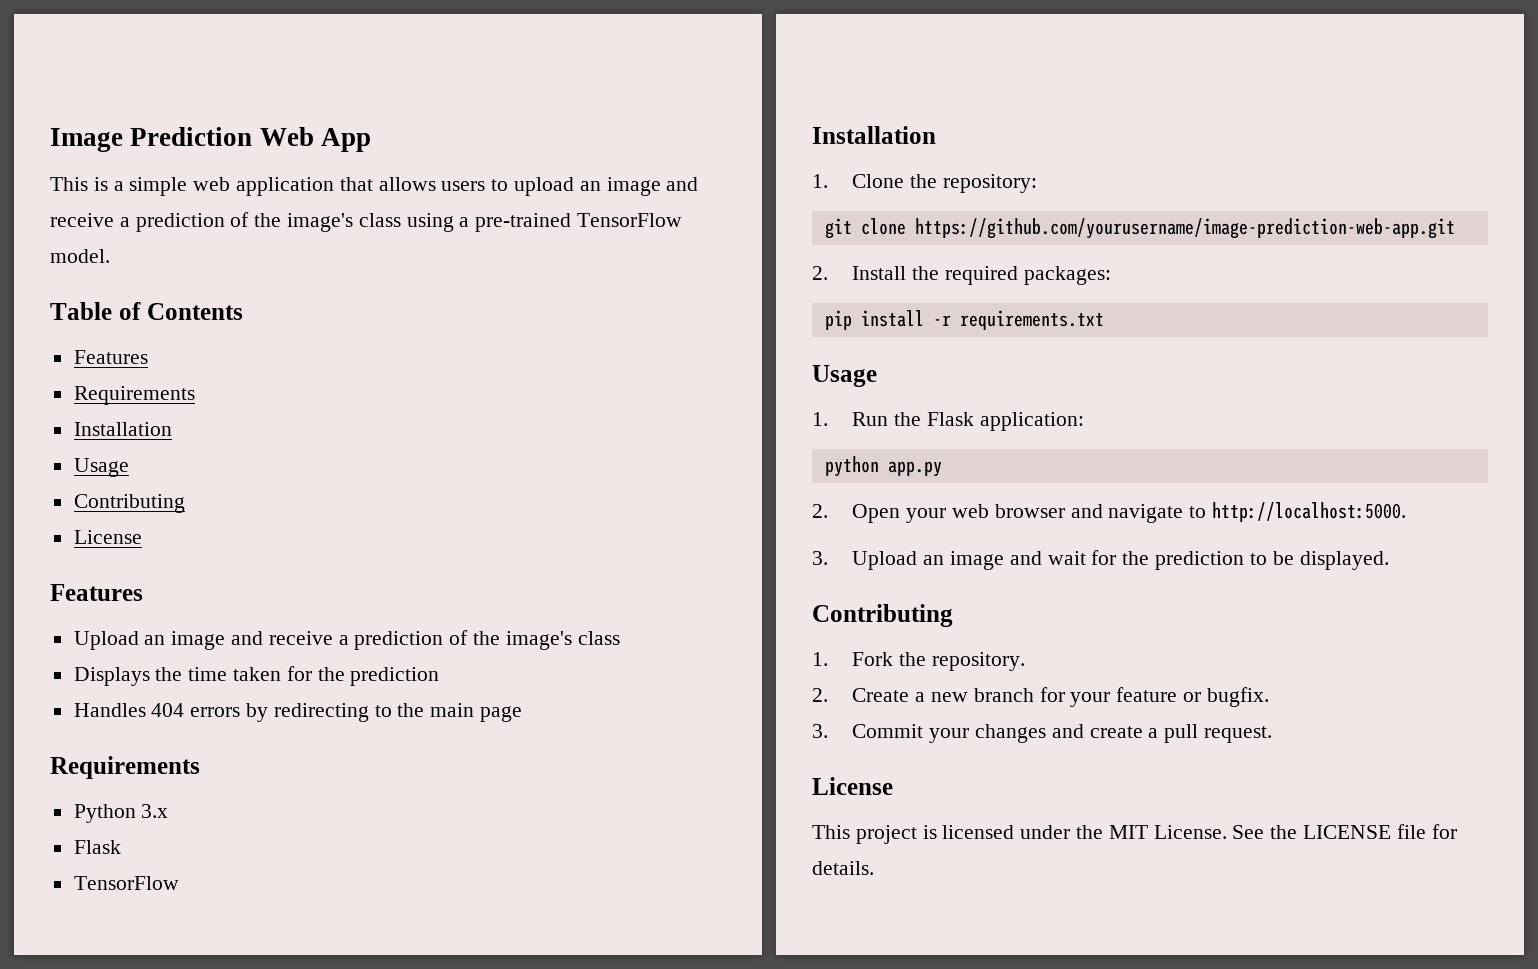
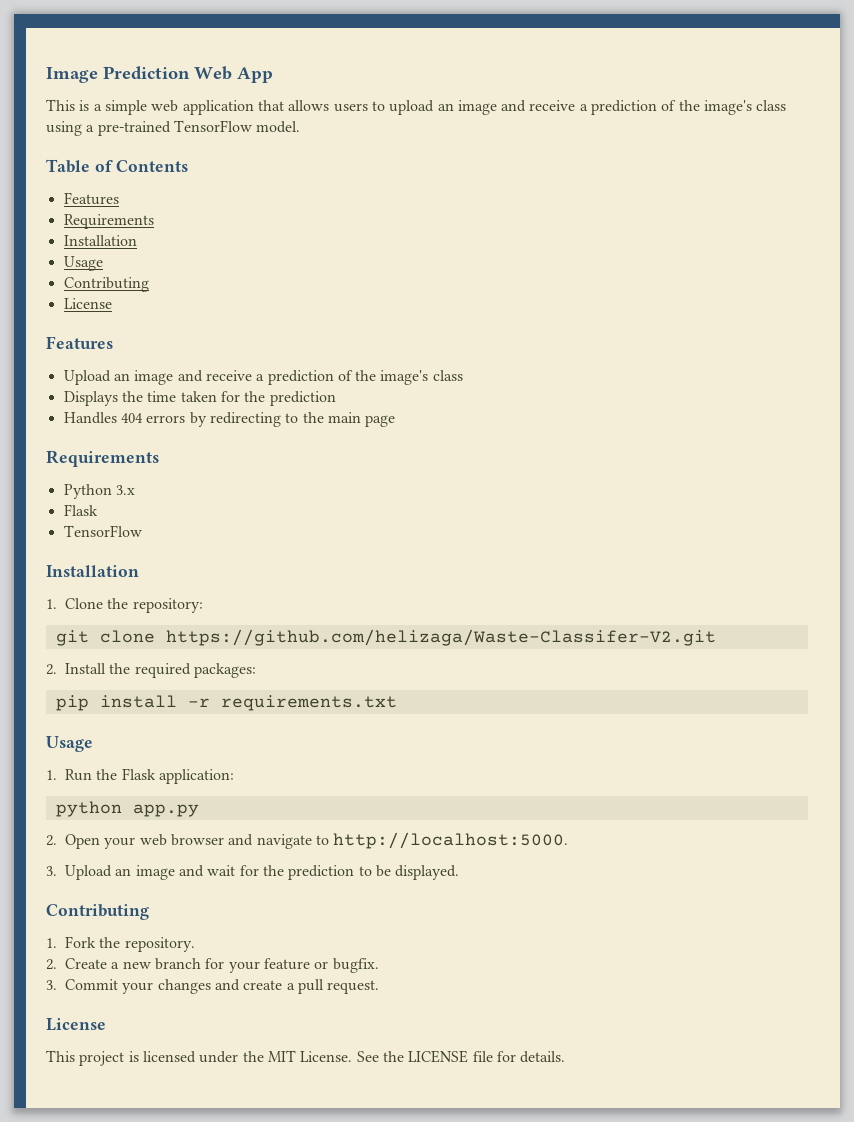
- git clone https://github.com/yourusername/image-prediction-web-app.git
+ git clone https://github.com/helizaga/Waste-Classifer-V2.git

